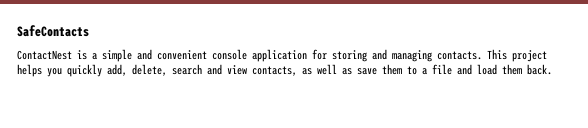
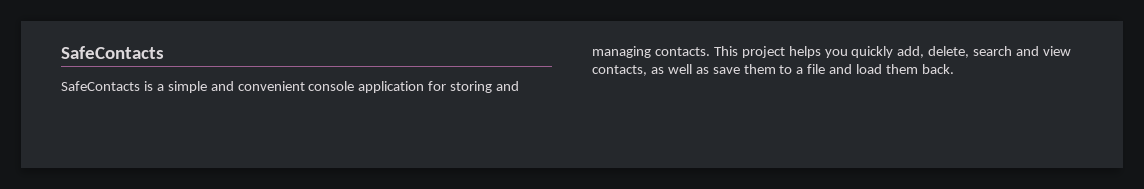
- ContactNest is a simple and convenient console application for storing and managing contacts.
+ SafeContacts is a simple and convenient console application for storing and managing contacts.

